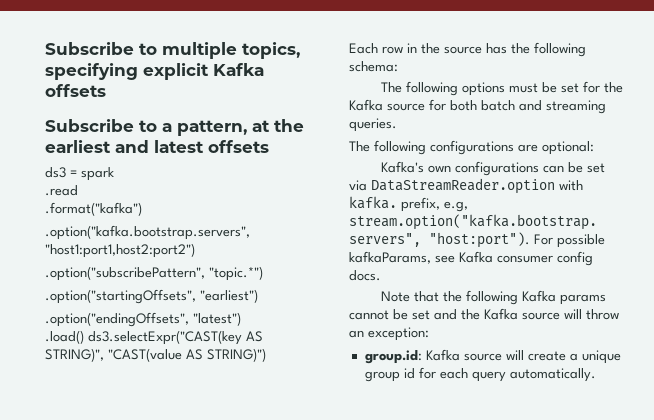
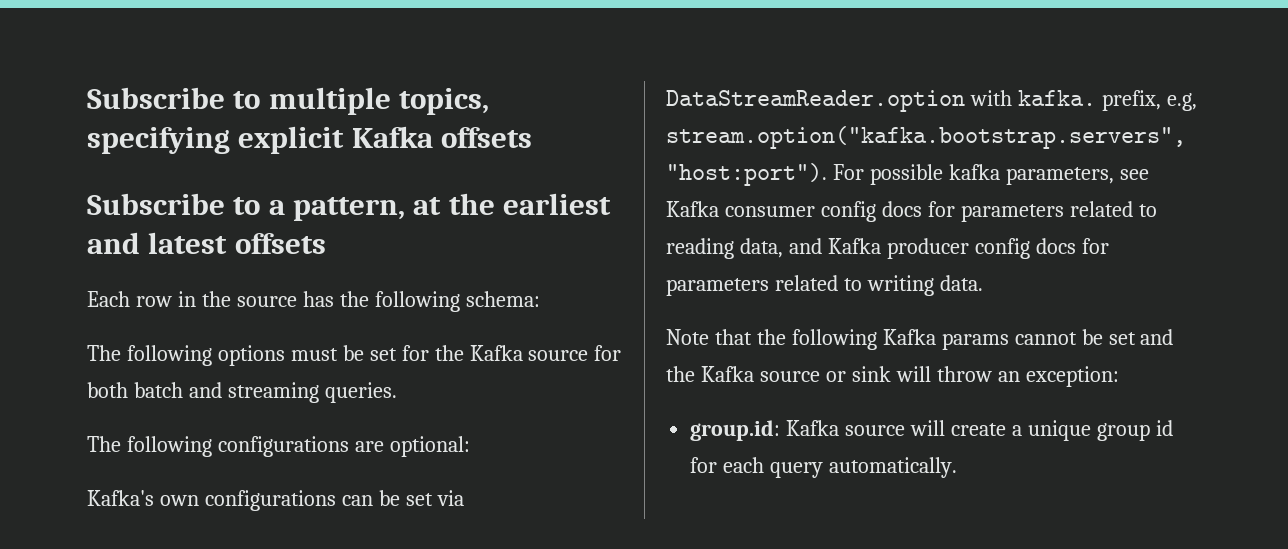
- ds3 = spark
- .read
- .format("kafka")
- .option("kafka.bootstrap.servers", "host1:port1,host2:port2")
- .option("subscribePattern", "topic.*")
- .option("startingOffsets", "earliest")
- .option("endingOffsets", "latest")
- .load() ds3.selectExpr("CAST(key AS STRING)", "CAST(value AS STRING)")
- For possible kafkaParams, see Kafka consumer config docs.
+ For possible kafka parameters, see Kafka consumer config docs for parameters related to reading data, and Kafka producer config docs for parameters related to writing data.
- Note that the following Kafka params cannot be set and the Kafka source will throw an exception:
+ Note that the following Kafka params cannot be set and the Kafka source or sink will throw an exception:

